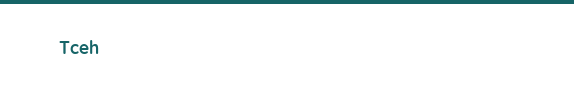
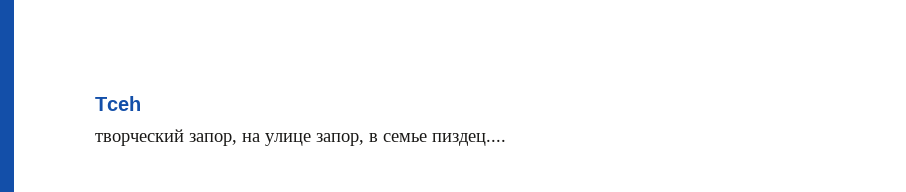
+ творческий запор, на улице запор, в семье пиздец....

